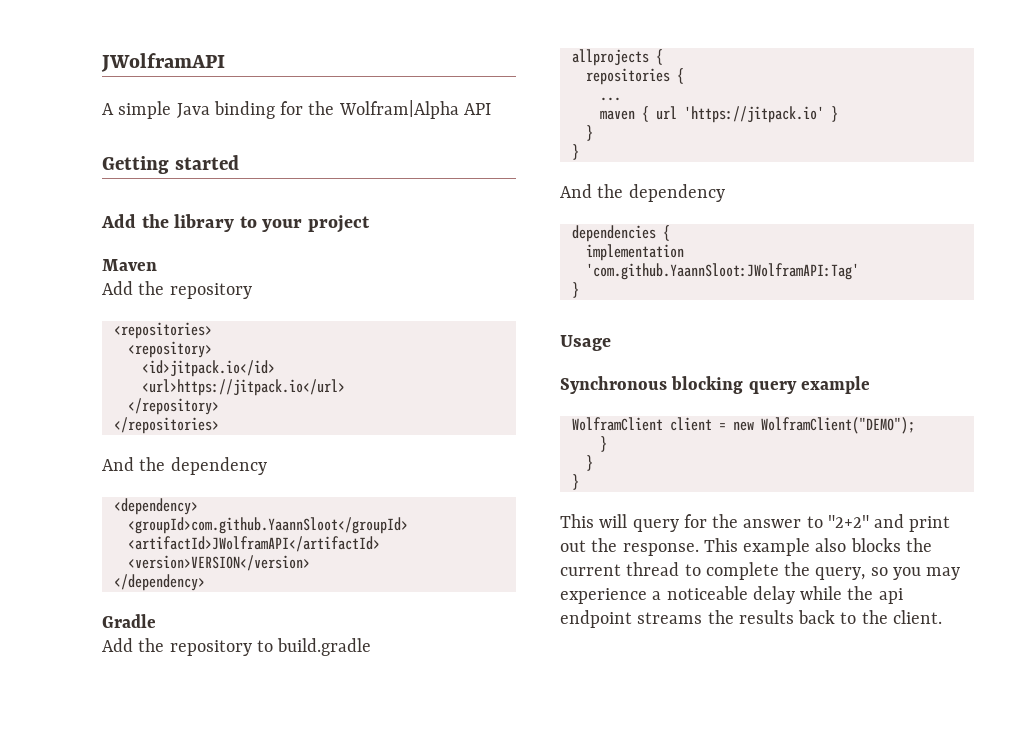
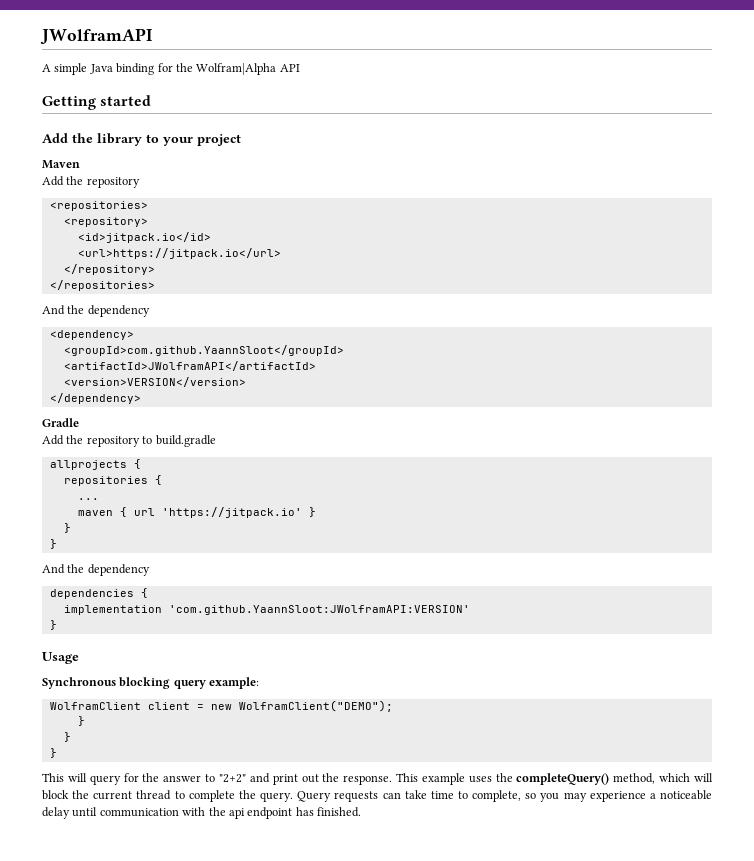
- implementation 'com.github.YaannSloot:JWolframAPI:Tag'
+ implementation 'com.github.YaannSloot:JWolframAPI:VERSION'
- Synchronous blocking query example
+ Synchronous blocking query example:
- This example also blocks the current thread to complete the query, so you may experience a noticeable delay while the api endpoint streams the results back to the client.
+ This example uses the completeQuery() method, which will block the current thread to complete the query. Query requests can take time to complete, so you may experience a noticeable delay until communication with the api endpoint has finished.

